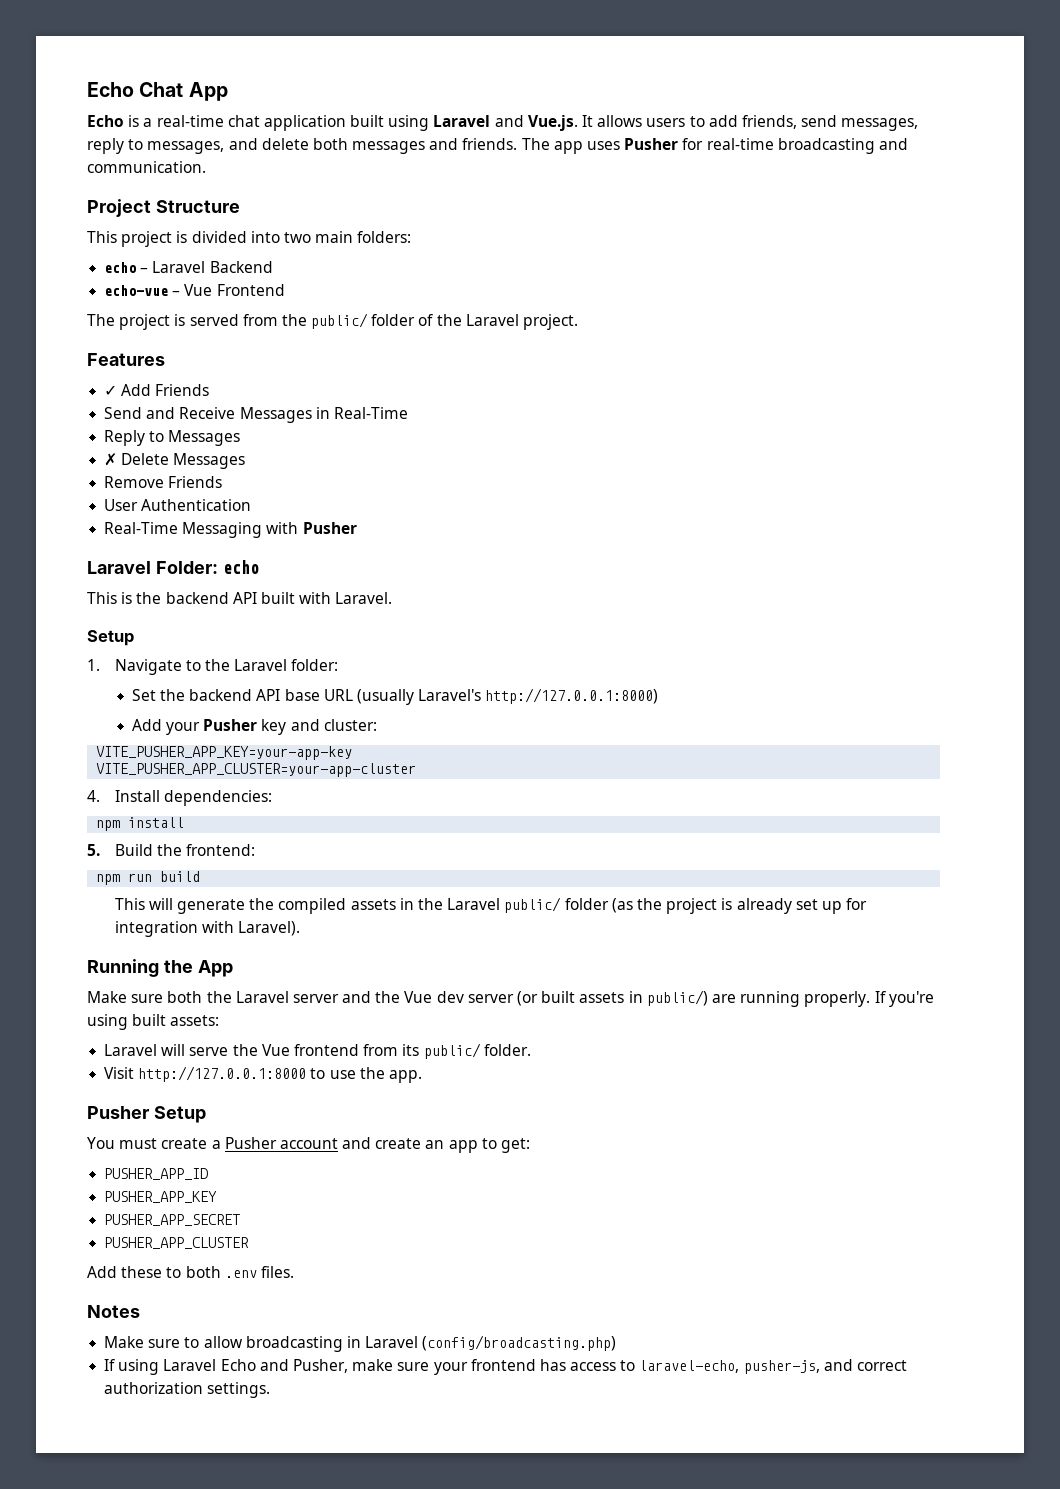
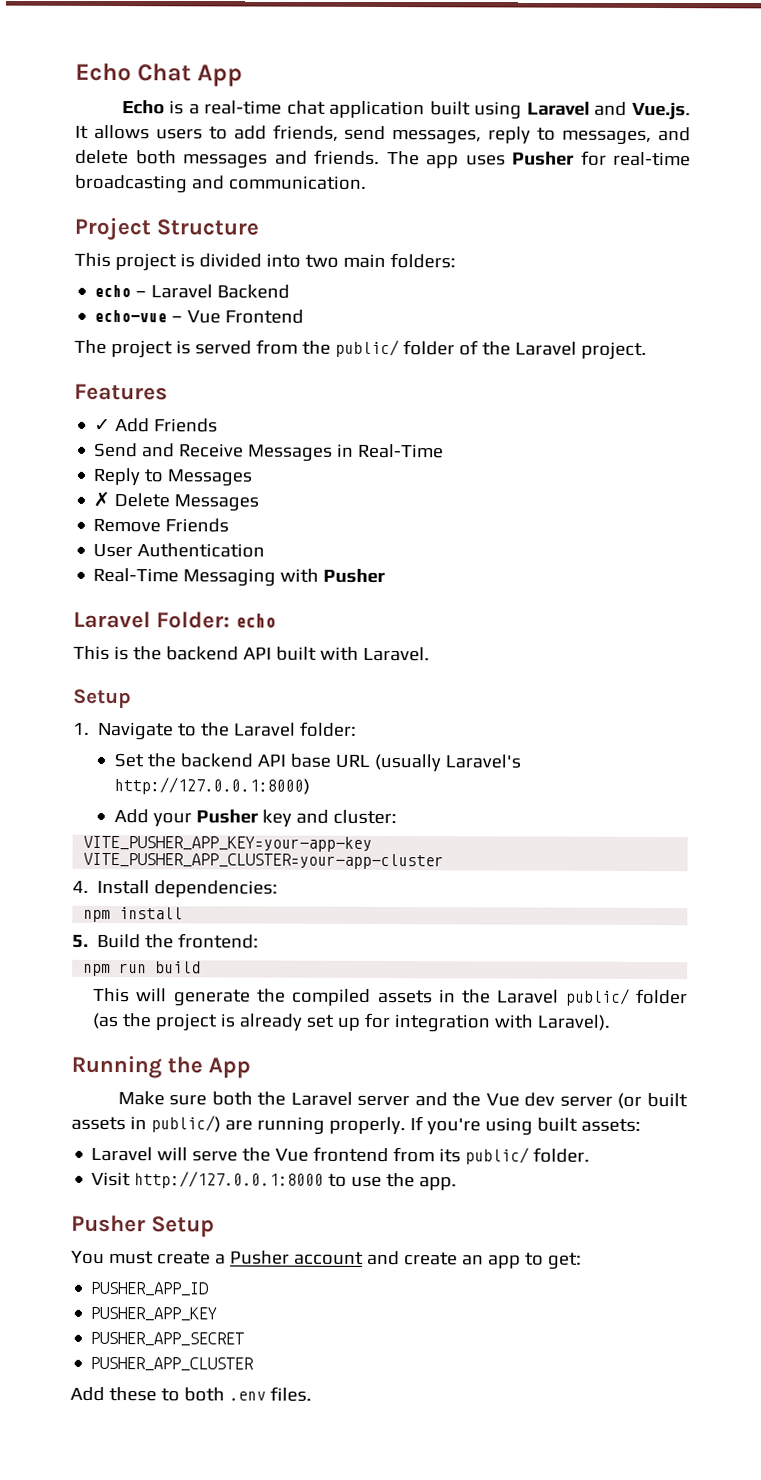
- Notes
- Make sure to allow broadcasting in Laravel (config/broadcasting.php)
- If using Laravel Echo and Pusher, make sure your frontend has access to laravel-echo, pusher-js, and correct authorization settings.

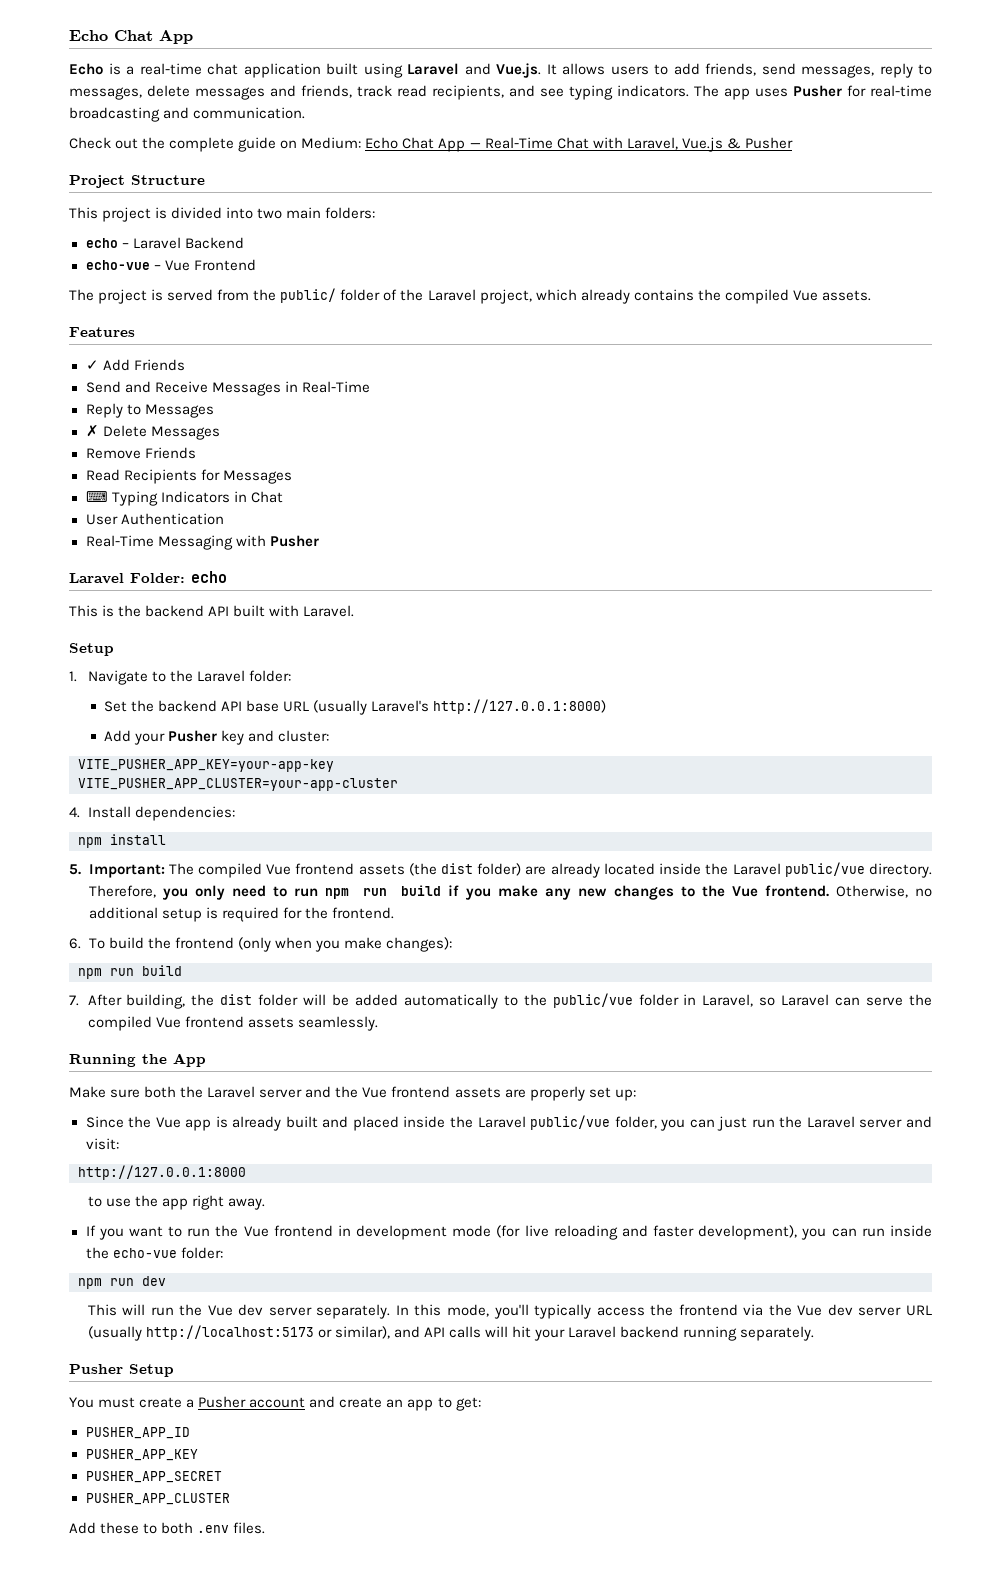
- Echo is a real-time chat application built using Laravel and Vue.js. It allows users to add friends, send messages, reply to messages, and delete both messages and friends.
+ Echo is a real-time chat application built using Laravel and Vue.js. It allows users to add friends, send messages, reply to messages, delete messages and friends, track read recipients, and see typing indicators.
+ Check out the complete guide on Medium: Echo Chat App — Real-Time Chat with Laravel, Vue.js & Pusher
- The project is served from the public/ folder of the Laravel project.
+ The project is served from the public/ folder of the Laravel project, which already contains the compiled Vue assets.
+ Read Recipients for Messages
+ ⌨ Typing Indicators in Chat
- 5. Build the frontend:
+ 5. Important: The compiled Vue frontend assets (the dist folder) are already located inside the Laravel public/vue directory. Therefore, you only need to run npm run build if you make any new changes to the Vue frontend. Otherwise, no additional setup is required for the frontend.
+ 6. To build the frontend (only when you make changes):
  npm run build
- This will generate the compiled assets in the Laravel public/ folder (as the project is already set up for integration with Laravel).
+ 7. After building, the dist folder will be added automatically to the public/vue folder in Laravel, so Laravel can serve the compiled Vue frontend assets seamlessly.
- Make sure both the Laravel server and the Vue dev server (or built assets in public/) are running properly. If you're using built assets:
- Laravel will serve the Vue frontend from its public/ folder.
- Visit http://127.0.0.1:8000 to use the app.
+ Make sure both the Laravel server and the Vue frontend assets are properly set up:
+ Since the Vue app is already built and placed inside the Laravel public/vue folder, you can just run the Laravel server and visit:
+ http://127.0.0.1:8000
+ to use the app right away.
+ If you want to run the Vue frontend in development mode (for live reloading and faster development), you can run inside the echo-vue folder:
+ npm run dev
+ This will run the Vue dev server separately. In this mode, you'll typically access the frontend via the Vue dev server URL (usually http://localhost:5173 or similar), and API calls will hit your Laravel backend running separately.

